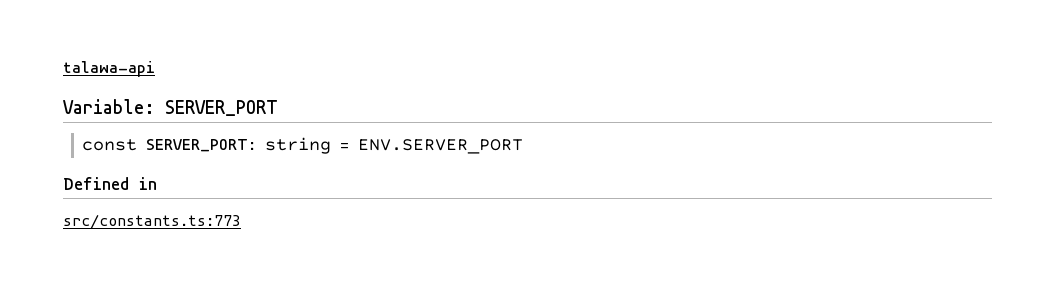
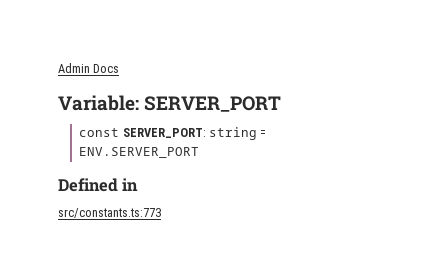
- talawa-api
+ Admin Docs

